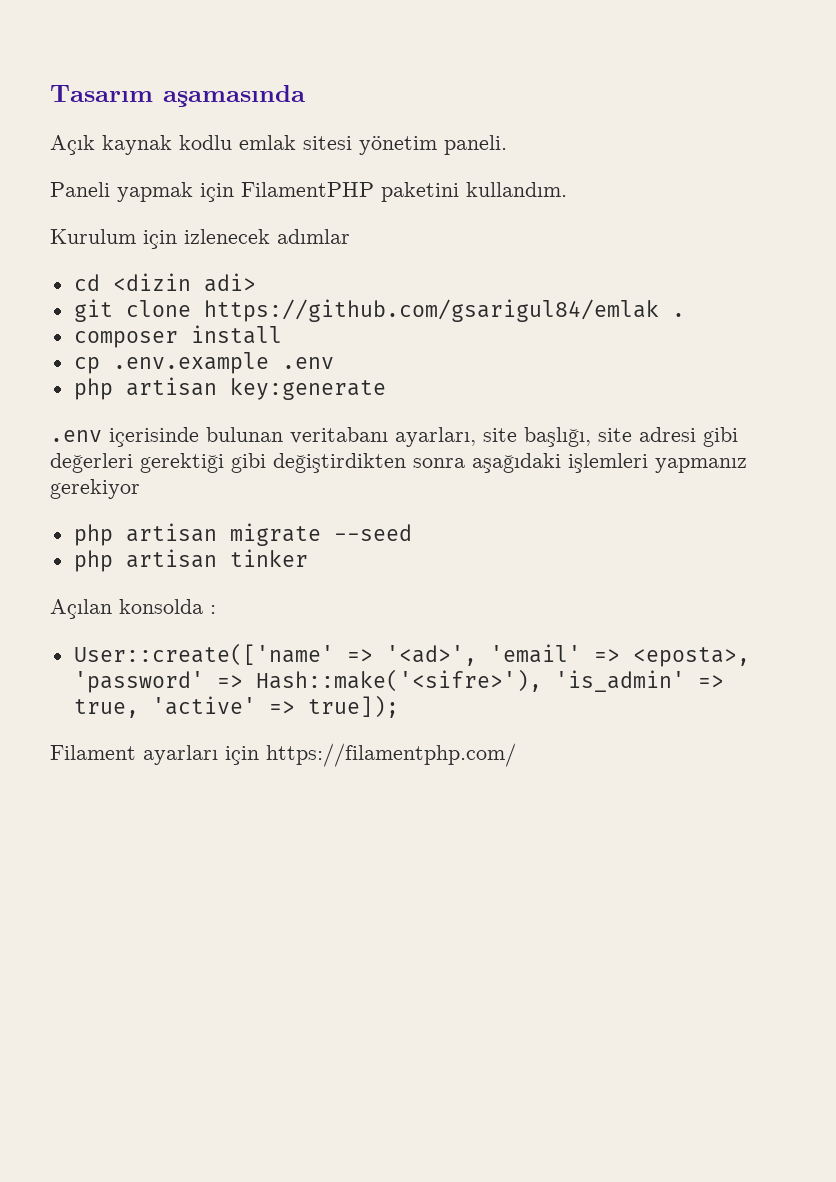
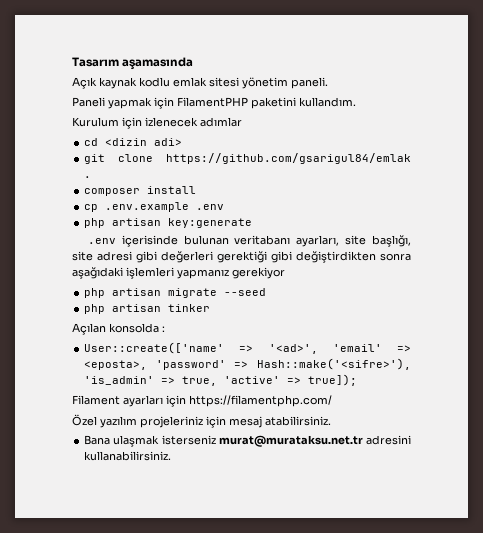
+ Özel yazılım projeleriniz için mesaj atabilirsiniz.
+ Bana ulaşmak isterseniz murat@murataksu.net.tr adresini kullanabilirsiniz.

